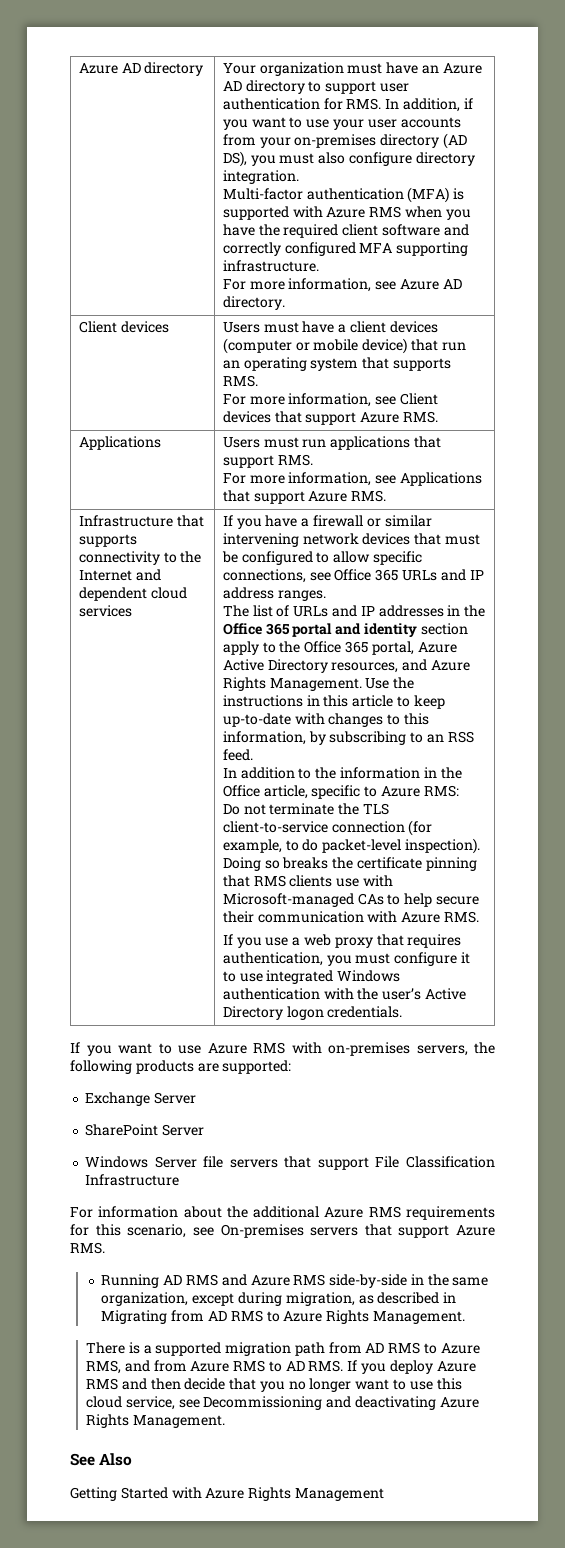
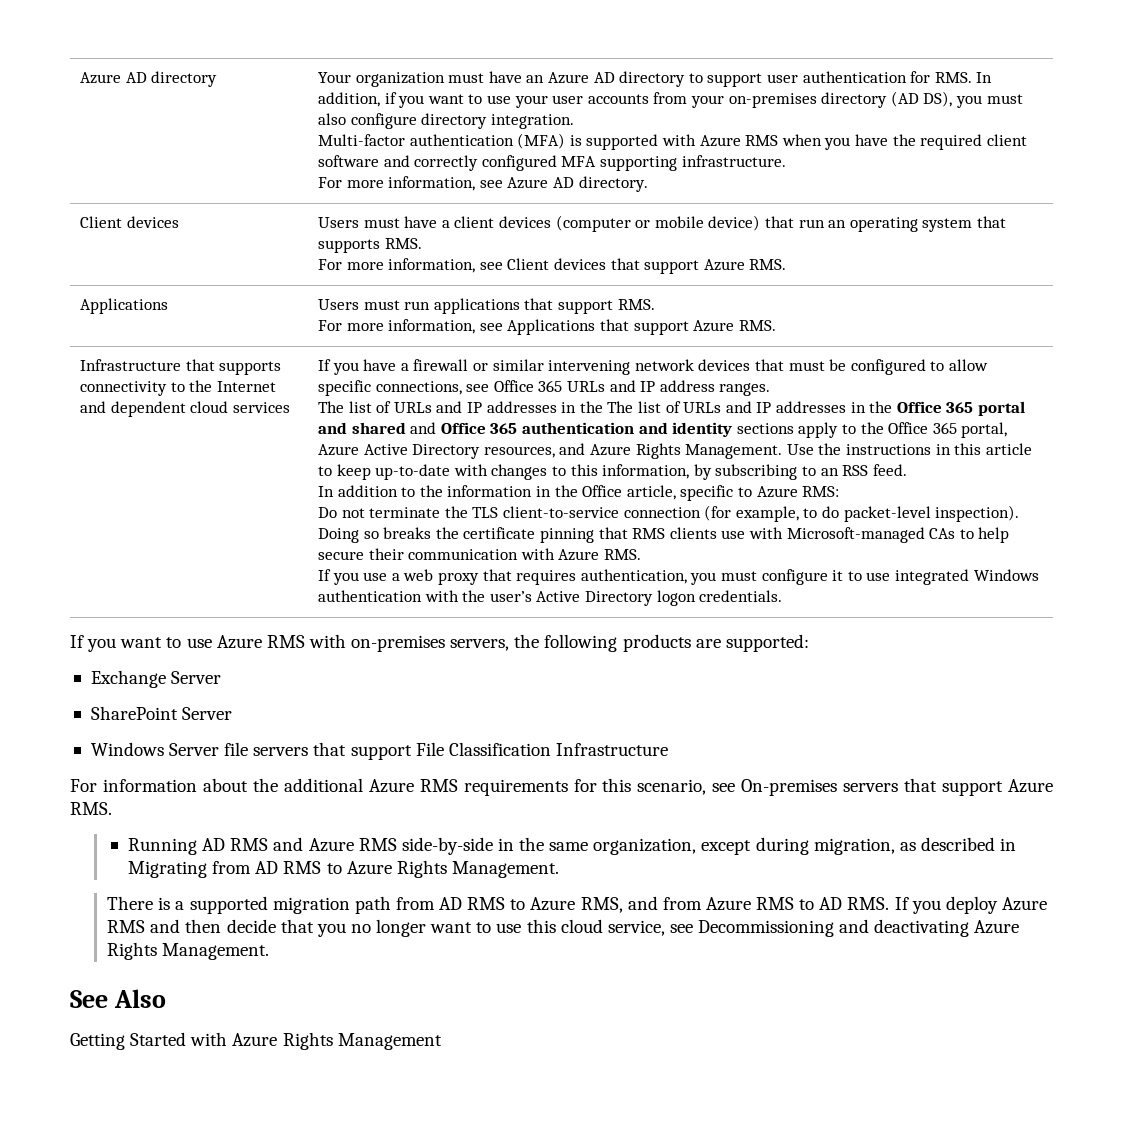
- The list of URLs and IP addresses in the Office 365 portal and identity section apply to the Office 365 portal, Azure Active Directory resources, and Azure Rights Management.
+ The list of URLs and IP addresses in the The list of URLs and IP addresses in the Office 365 portal and shared and Office 365 authentication and identity sections apply to the Office 365 portal, Azure Active Directory resources, and Azure Rights Management.

